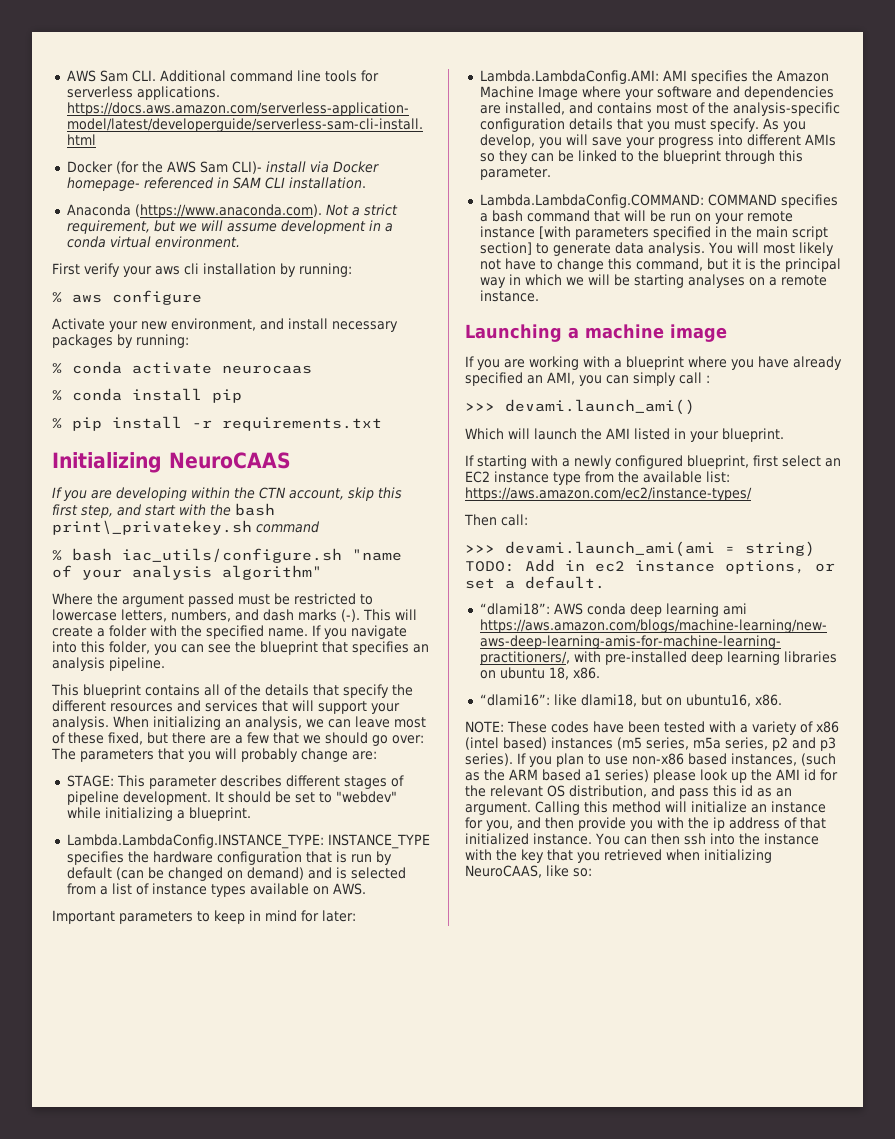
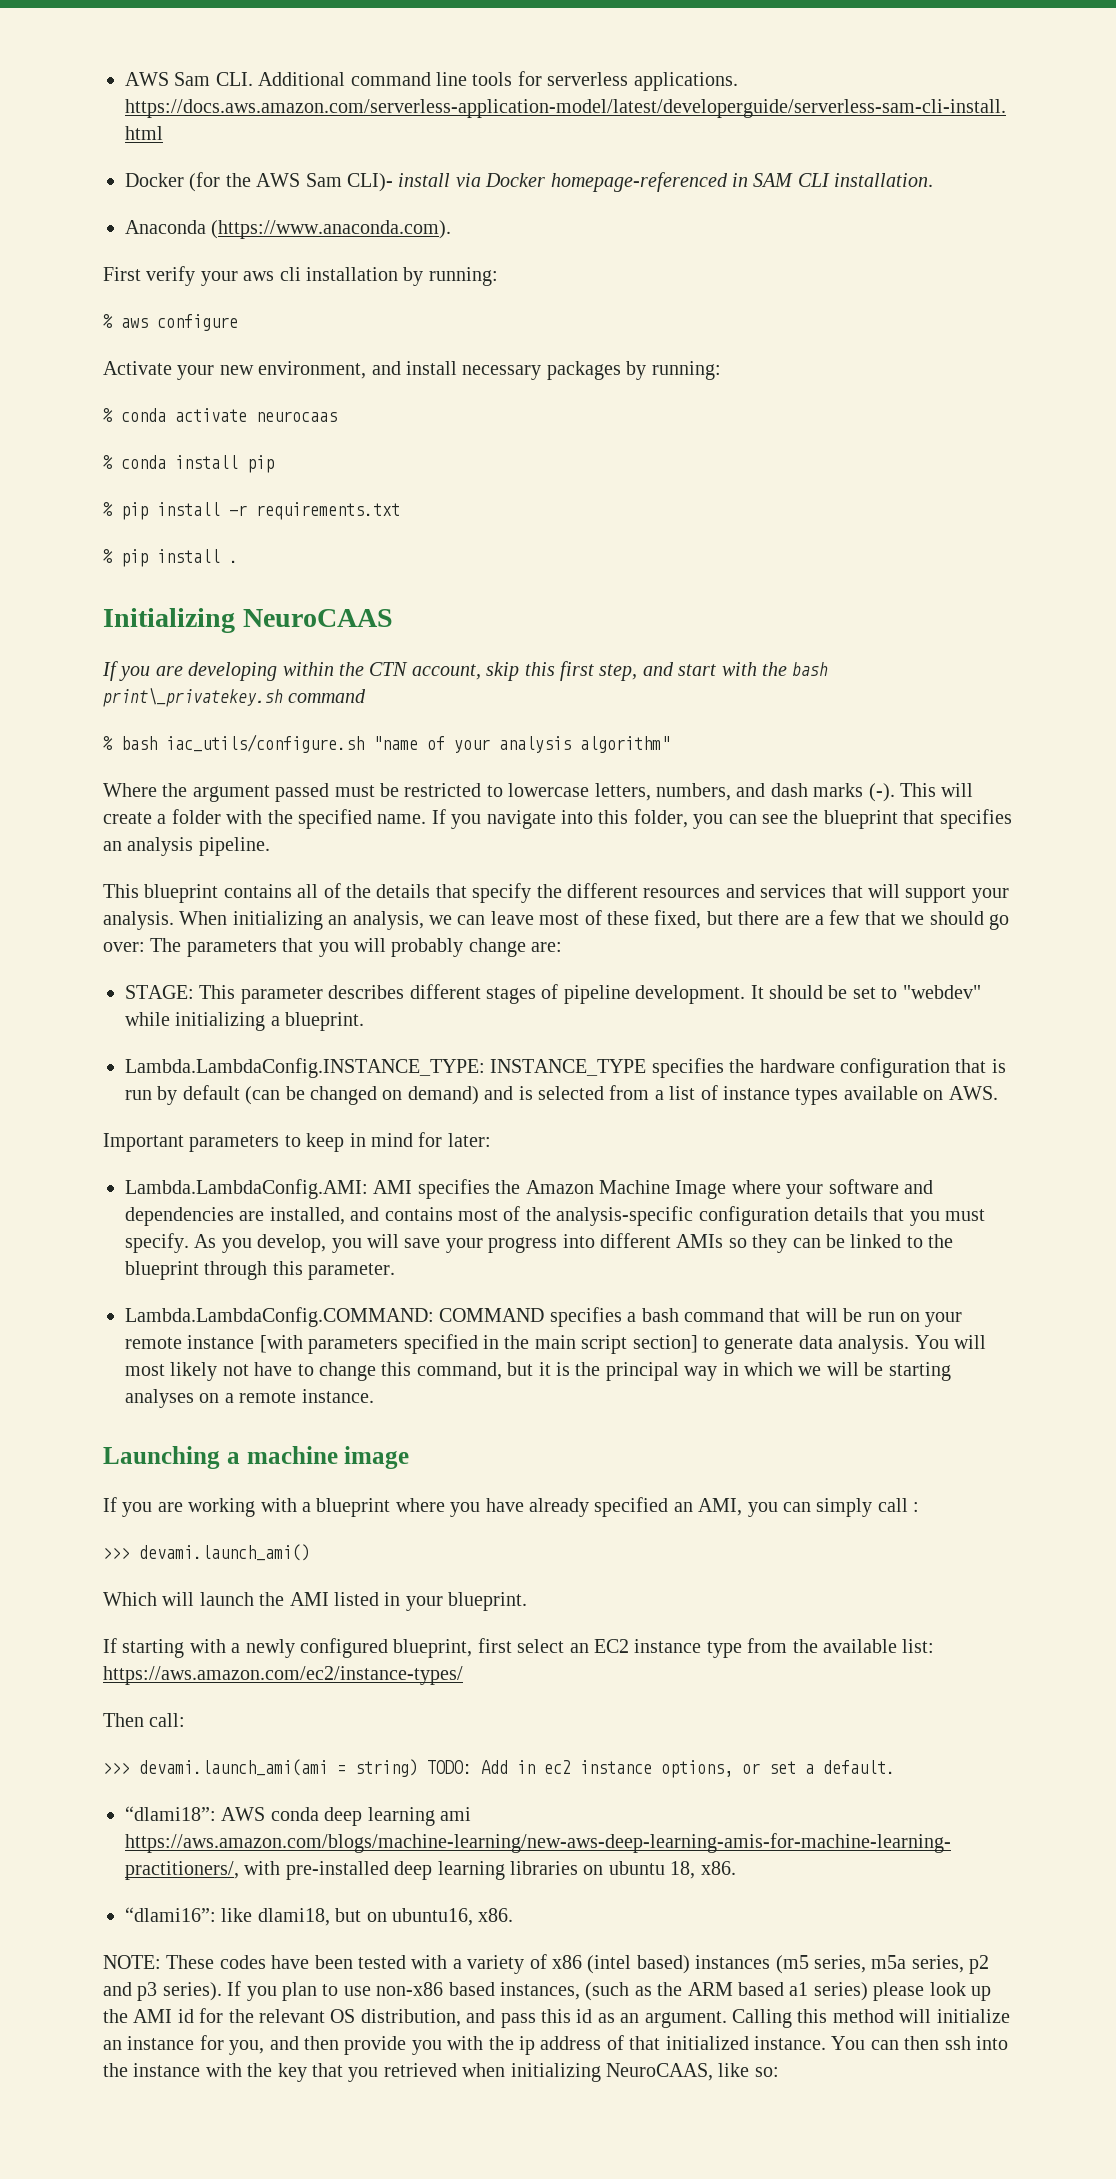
- Docker (for the AWS Sam CLI)- install via Docker homepage- referenced in SAM CLI installation.
+ Docker (for the AWS Sam CLI)- install via Docker homepage-referenced in SAM CLI installation.
- Anaconda (https://www.anaconda.com). Not a strict requirement, but we will assume development in a conda virtual environment.
+ Anaconda (https://www.anaconda.com).
+ % pip install .

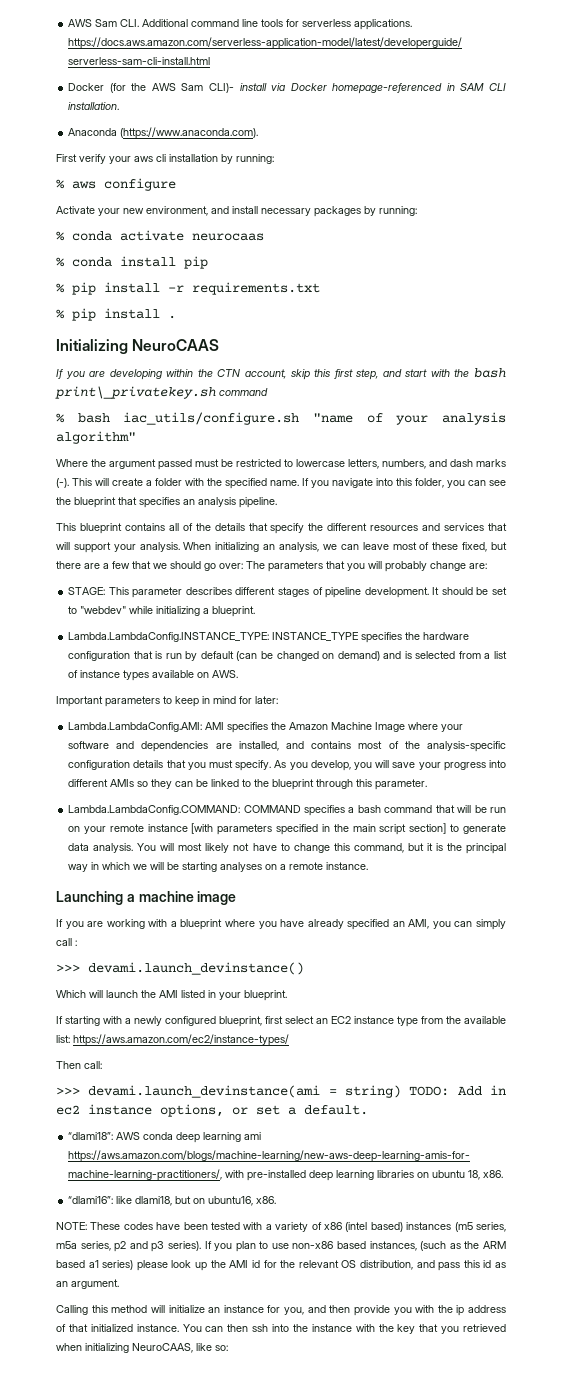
- >>> devami.launch_ami()
+ >>> devami.launch_devinstance()
- >>> devami.launch_ami(ami = string) TODO: Add in ec2 instance options, or set a default.
+ >>> devami.launch_devinstance(ami = string) TODO: Add in ec2 instance options, or set a default.
- If you plan to use non-x86 based instances, (such as the ARM based a1 series) please look up the AMI id for the relevant OS distribution, and pass this id as an argument. Calling this method will initialize an instance for you, and then provide you with the ip address of that initialized instance.
+ If you plan to use non-x86 based instances, (such as the ARM based a1 series) please look up the AMI id for the relevant OS distribution, and pass this id as an argument.
+ Calling this method will initialize an instance for you, and then provide you with the ip address of that initialized instance.

